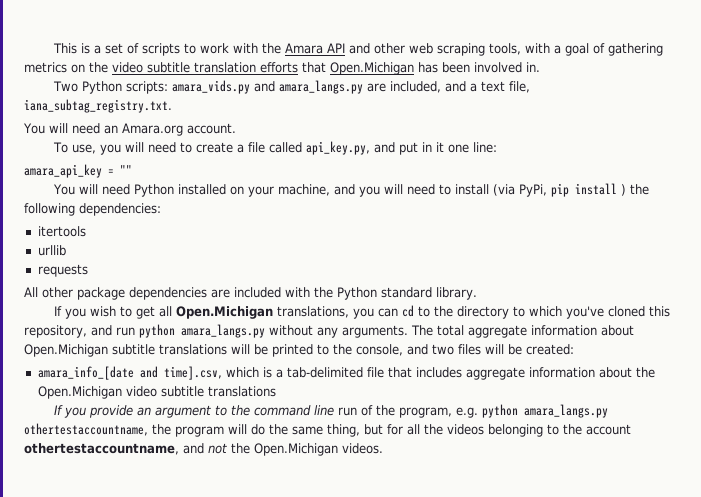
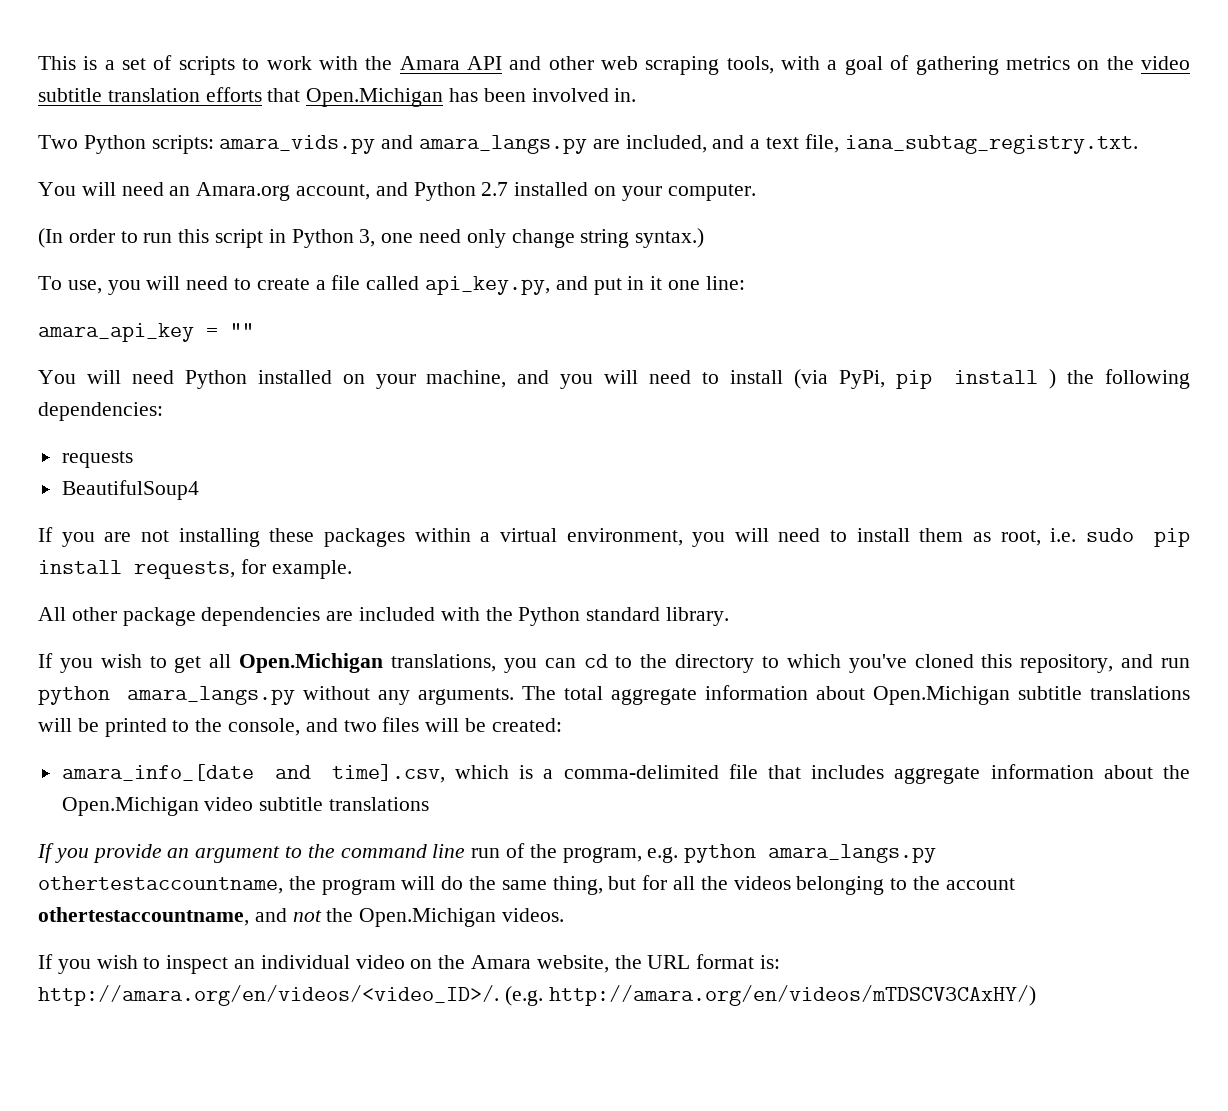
- You will need an Amara.org account.
+ You will need an Amara.org account, and Python 2.7 installed on your computer.
+ (In order to run this script in Python 3, one need only change string syntax.)
- itertools
- urllib
  requests
+ BeautifulSoup4
+ If you are not installing these packages within a virtual environment, you will need to install them as root, i.e. sudo pip install requests, for example.
- amara_info_[date and time].csv, which is a tab-delimited file that includes aggregate information about the Open.Michigan video subtitle translations
+ amara_info_[date and time].csv, which is a comma-delimited file that includes aggregate information about the Open.Michigan video subtitle translations
+ If you wish to inspect an individual video on the Amara website, the URL format is: http://amara.org/en/videos/<video_ID>/. (e.g. http://amara.org/en/videos/mTDSCV3CAxHY/)

